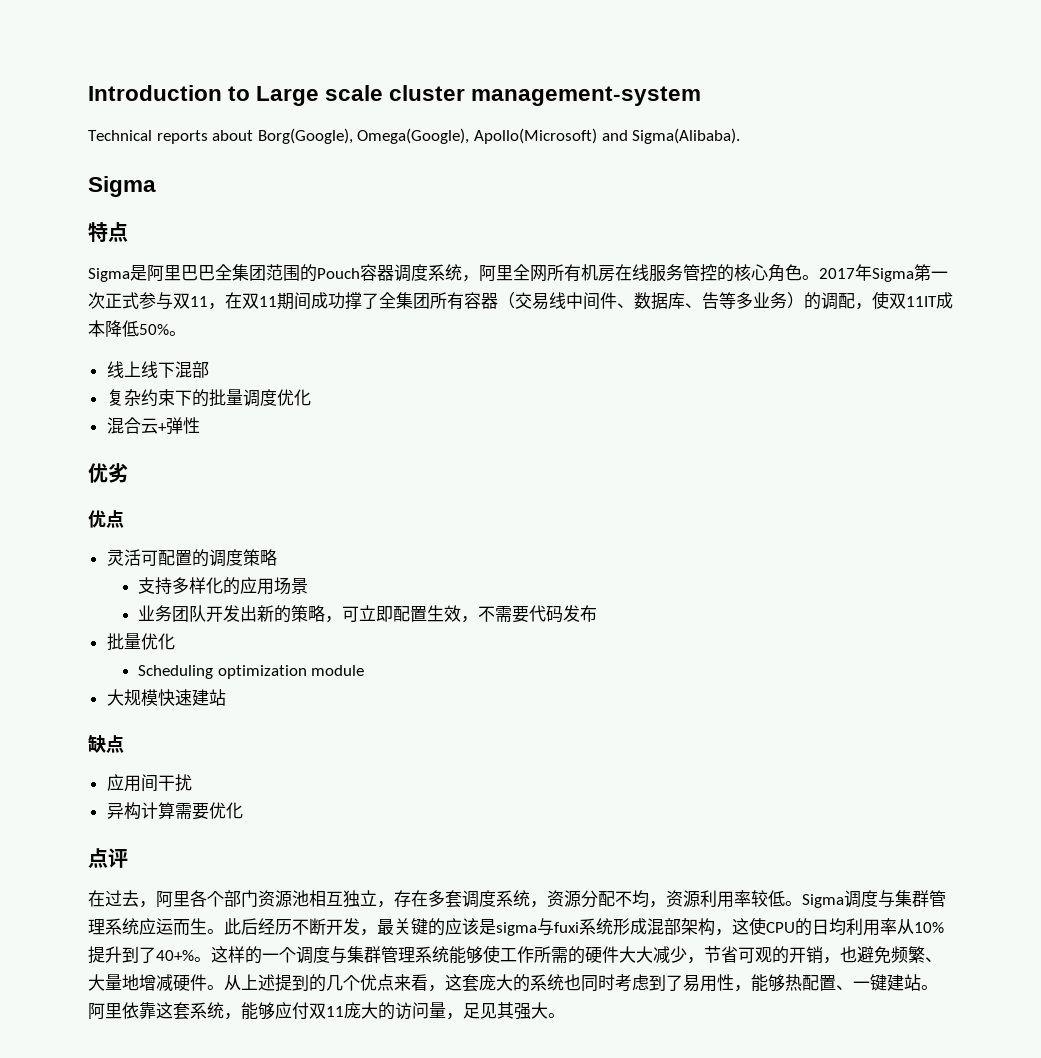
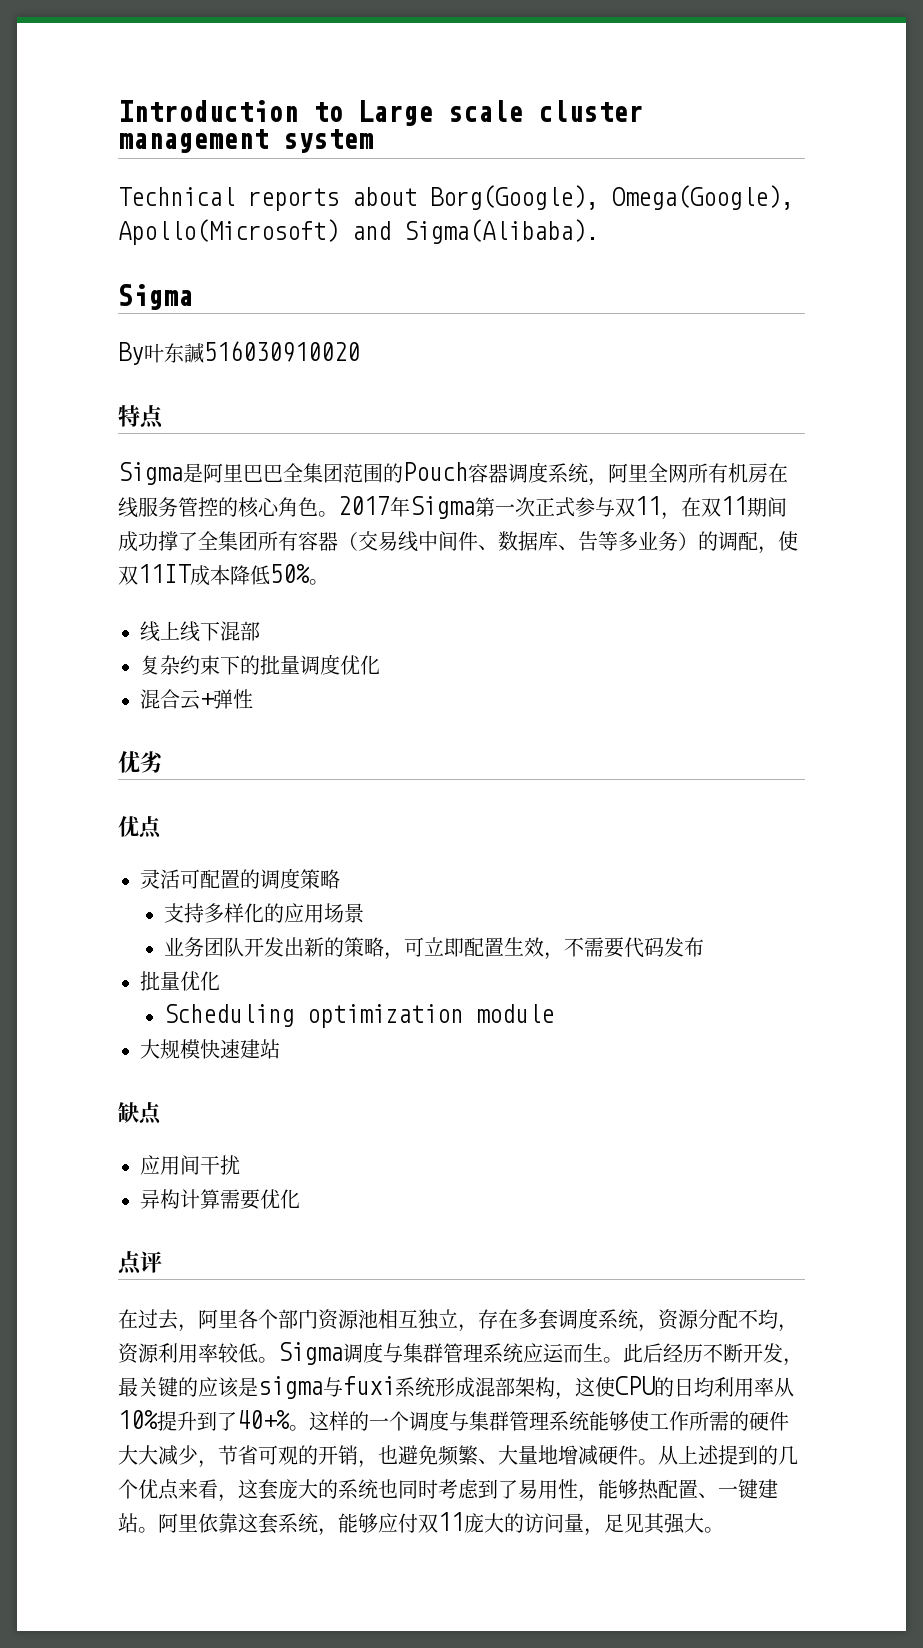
- Introduction to Large scale cluster management-system
+ Introduction to Large scale cluster management system
+ By叶东諴516030910020

